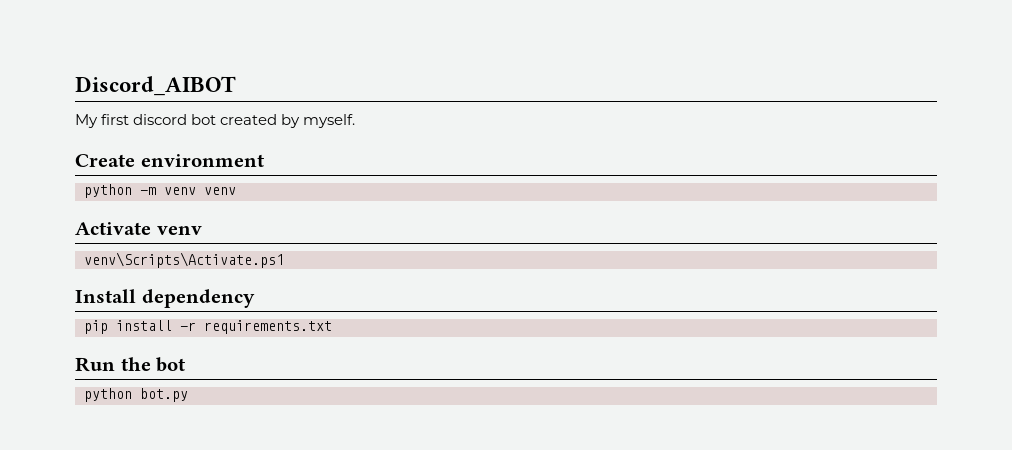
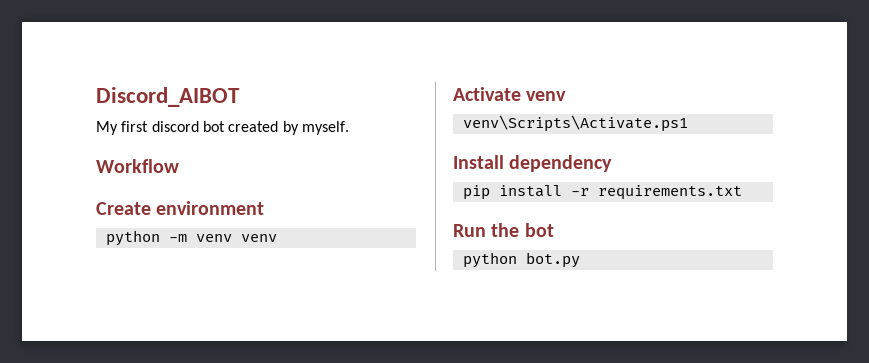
+ Workflow

